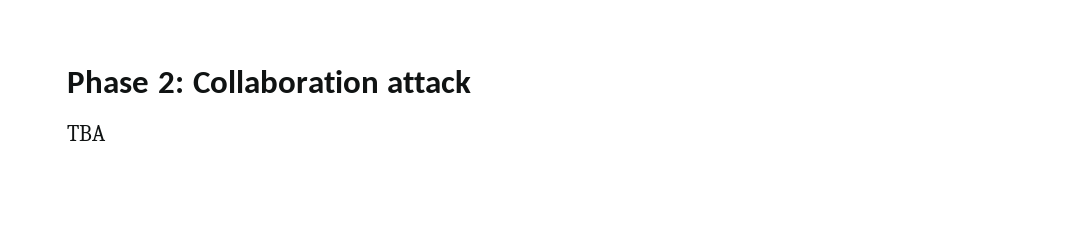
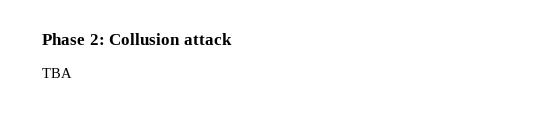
- Phase 2: Collaboration attack
+ Phase 2: Collusion attack

